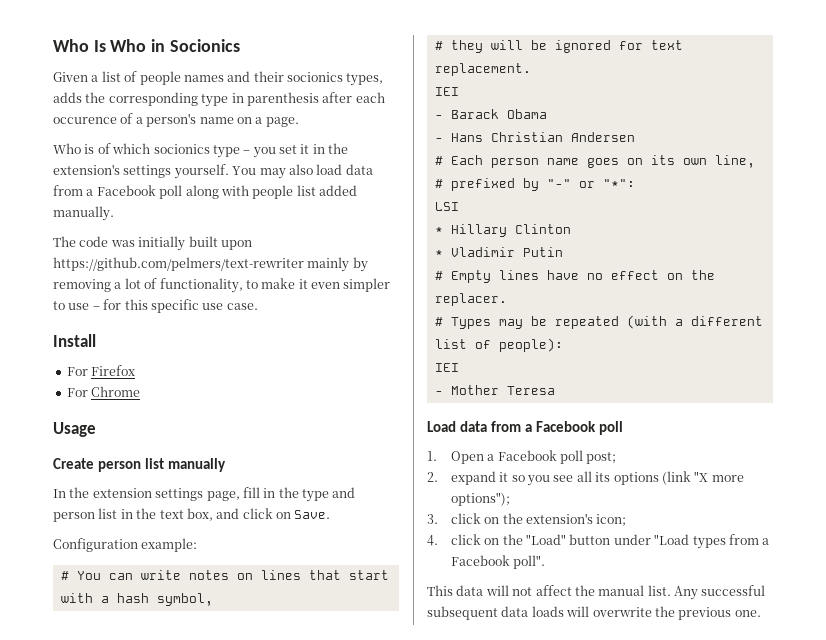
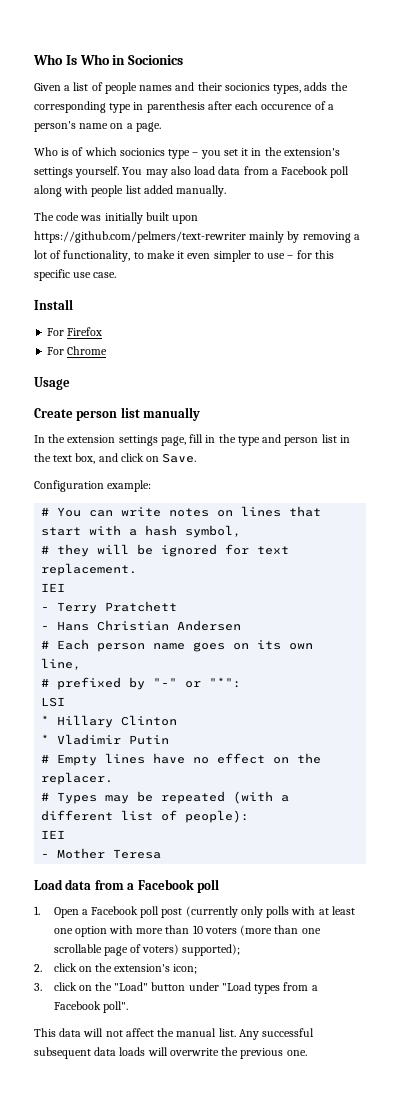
- - Barack Obama
+ - Terry Pratchett
- 1. Open a Facebook poll post;
- 2. expand it so you see all its options (link "X more options");
- 3. click on the extension's icon;
+ 1. Open a Facebook poll post (currently only polls with at least one option with more than 10 voters (more than one scrollable page of voters) supported);
+ 2. click on the extension's icon;
- 4. click on the "Load" button under "Load types from a Facebook poll".
+ 3. click on the "Load" button under "Load types from a Facebook poll".

